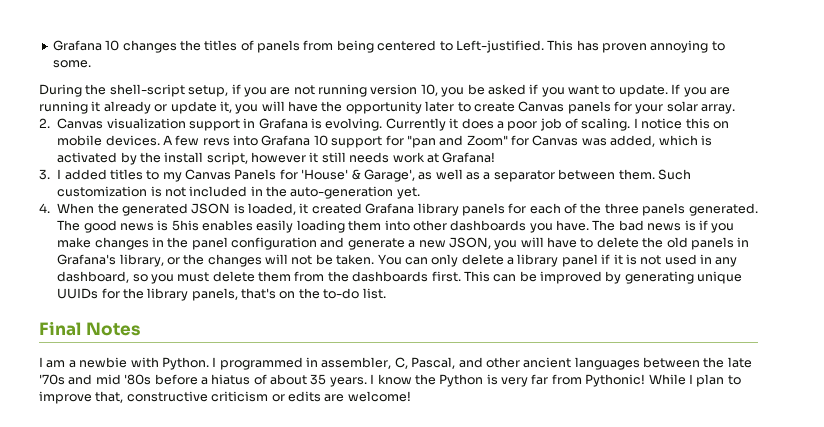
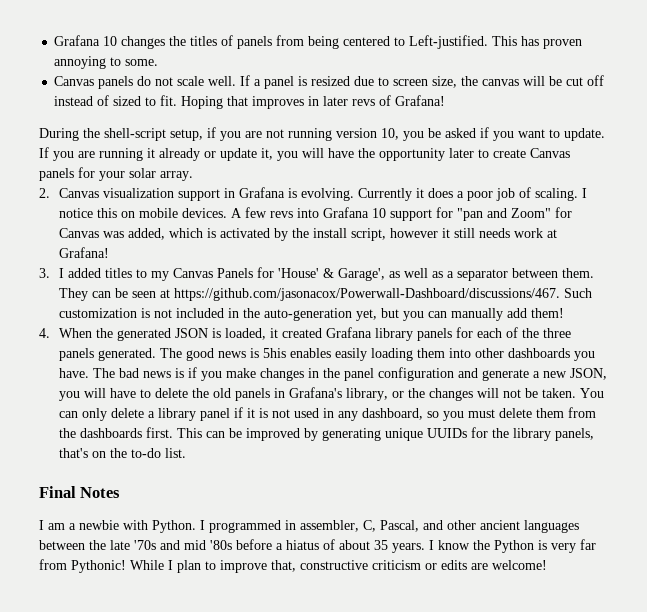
+ Canvas panels do not scale well. If a panel is resized due to screen size, the canvas will be cut off instead of sized to fit. Hoping that improves in later revs of Grafana!
- Such customization is not included in the auto-generation yet.
+ They can be seen at https://github.com/jasonacox/Powerwall-Dashboard/discussions/467. Such customization is not included in the auto-generation yet, but you can manually add them!

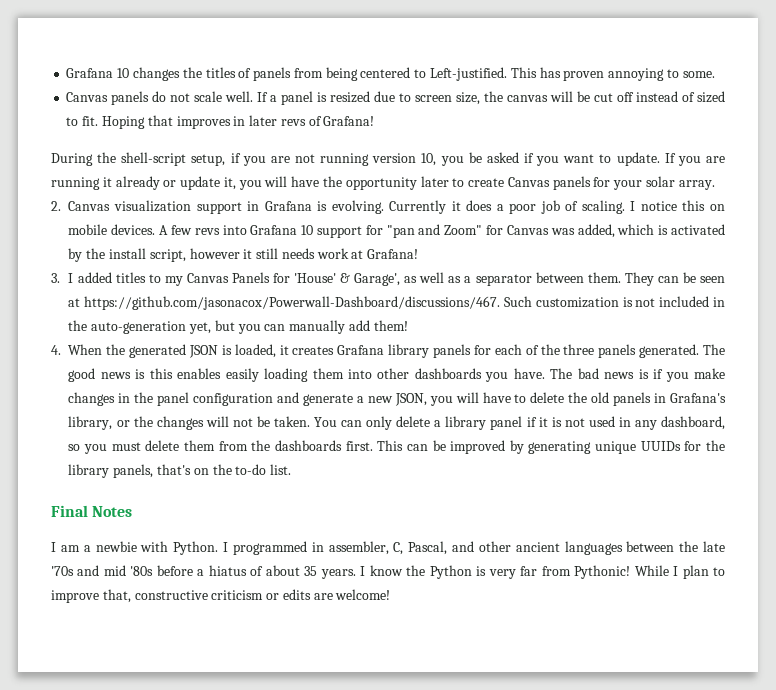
- 4. When the generated JSON is loaded, it created Grafana library panels for each of the three panels generated.
+ 4. When the generated JSON is loaded, it creates Grafana library panels for each of the three panels generated.
- The good news is 5his enables easily loading them into other dashboards you have.
+ The good news is this enables easily loading them into other dashboards you have.

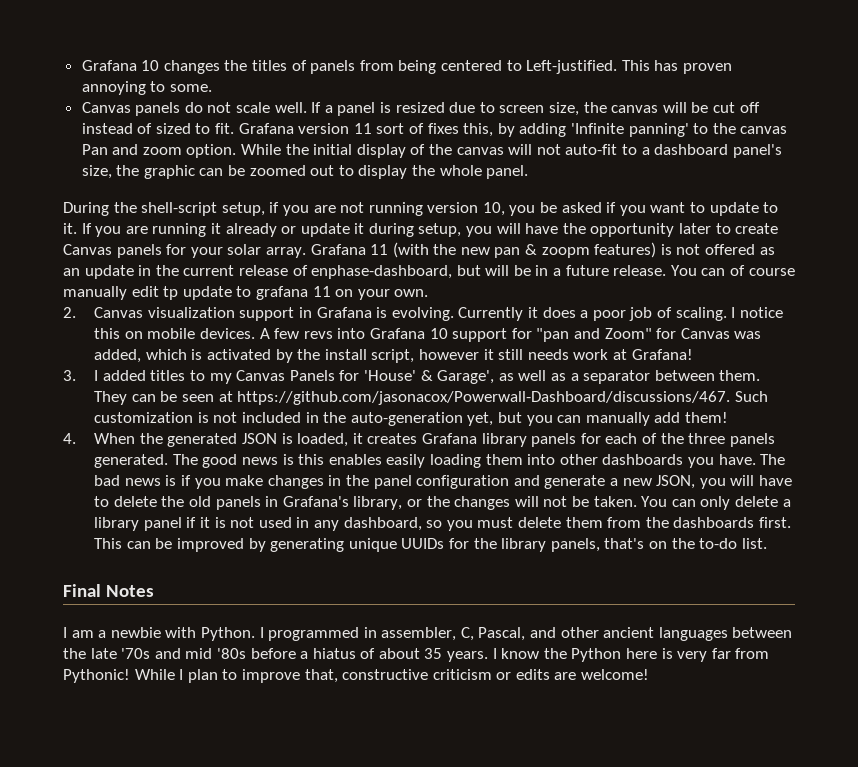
- Hoping that improves in later revs of Grafana!
+ Grafana version 11 sort of fixes this, by adding 'Infinite panning' to the canvas Pan and zoom option. While the initial display of the canvas will not auto-fit to a dashboard panel's size, the graphic can be zoomed out to display the whole panel.
- During the shell-script setup, if you are not running version 10, you be asked if you want to update.
+ During the shell-script setup, if you are not running version 10, you be asked if you want to update to it.
- If you are running it already or update it, you will have the opportunity later to create Canvas panels for your solar array.
+ If you are running it already or update it during setup, you will have the opportunity later to create Canvas panels for your solar array. Grafana 11 (with the new pan & zoopm features) is not offered as an update in the current release of enphase-dashboard, but will be in a future release. You can of course manually edit tp update to grafana 11 on your own.
- I know the Python is very far from Pythonic!
+ I know the Python here is very far from Pythonic!

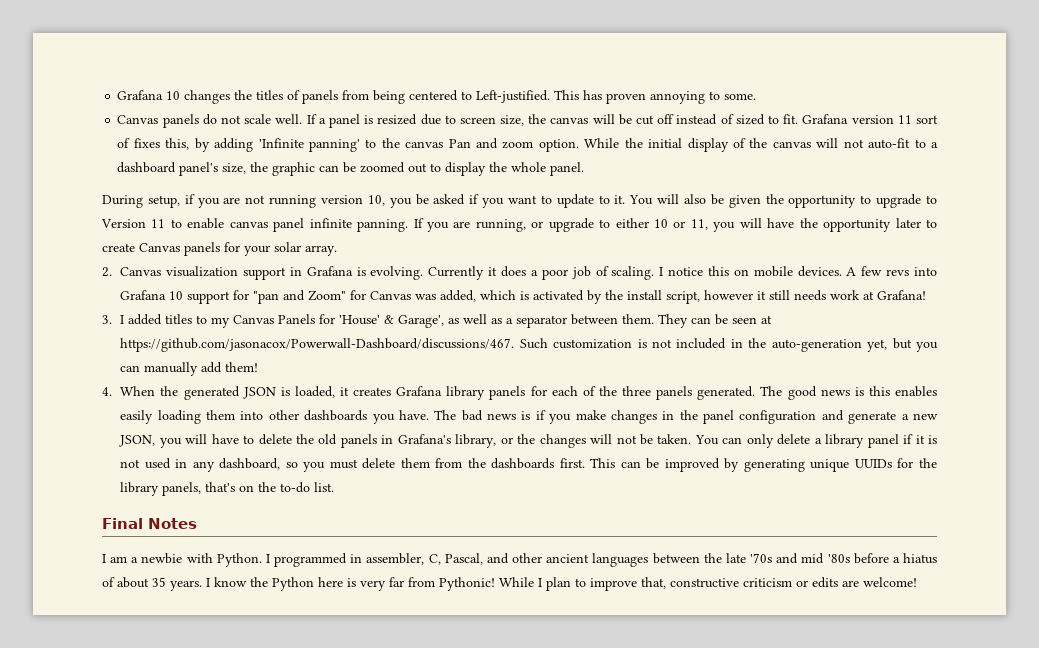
- During the shell-script setup, if you are not running version 10, you be asked if you want to update to it.
+ During setup, if you are not running version 10, you be asked if you want to update to it.
- If you are running it already or update it during setup, you will have the opportunity later to create Canvas panels for your solar array. Grafana 11 (with the new pan & zoopm features) is not offered as an update in the current release of enphase-dashboard, but will be in a future release. You can of course manually edit tp update to grafana 11 on your own.
+ You will also be given the opportunity to upgrade to Version 11 to enable canvas panel infinite panning. If you are running, or upgrade to either 10 or 11, you will have the opportunity later to create Canvas panels for your solar array.

